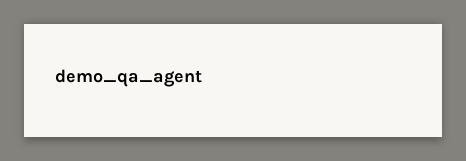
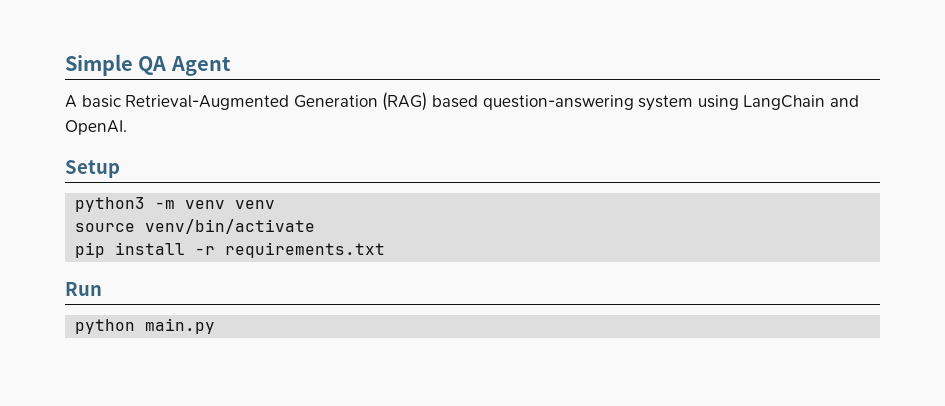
- demo_qa_agent
+ Simple QA Agent
+ A basic Retrieval-Augmented Generation (RAG) based question-answering system using LangChain and OpenAI.
+ Setup
+ python3 -m venv venv
+ source venv/bin/activate
+ pip install -r requirements.txt
+ Run
+ python main.py

